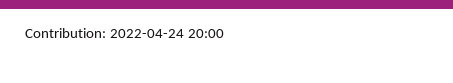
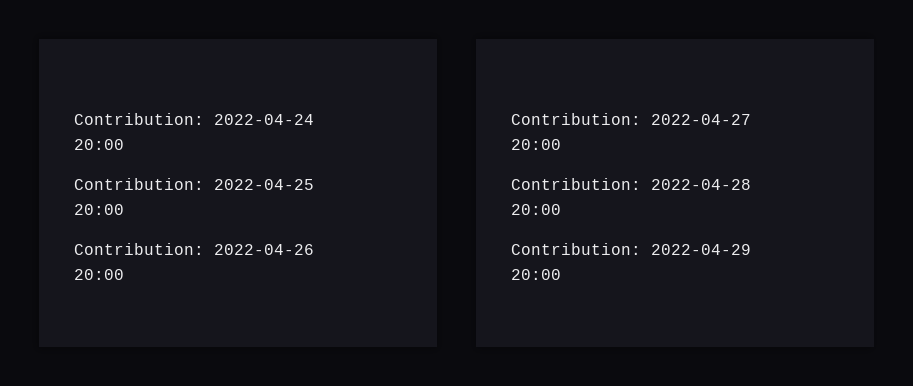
+ Contribution: 2022-04-25 20:00
+ Contribution: 2022-04-26 20:00
+ Contribution: 2022-04-27 20:00
+ Contribution: 2022-04-28 20:00
+ Contribution: 2022-04-29 20:00

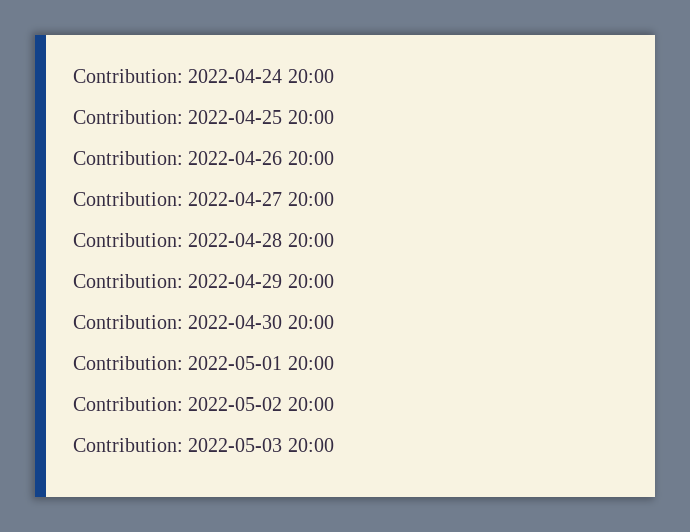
+ Contribution: 2022-04-30 20:00
+ Contribution: 2022-05-01 20:00
+ Contribution: 2022-05-02 20:00
+ Contribution: 2022-05-03 20:00

